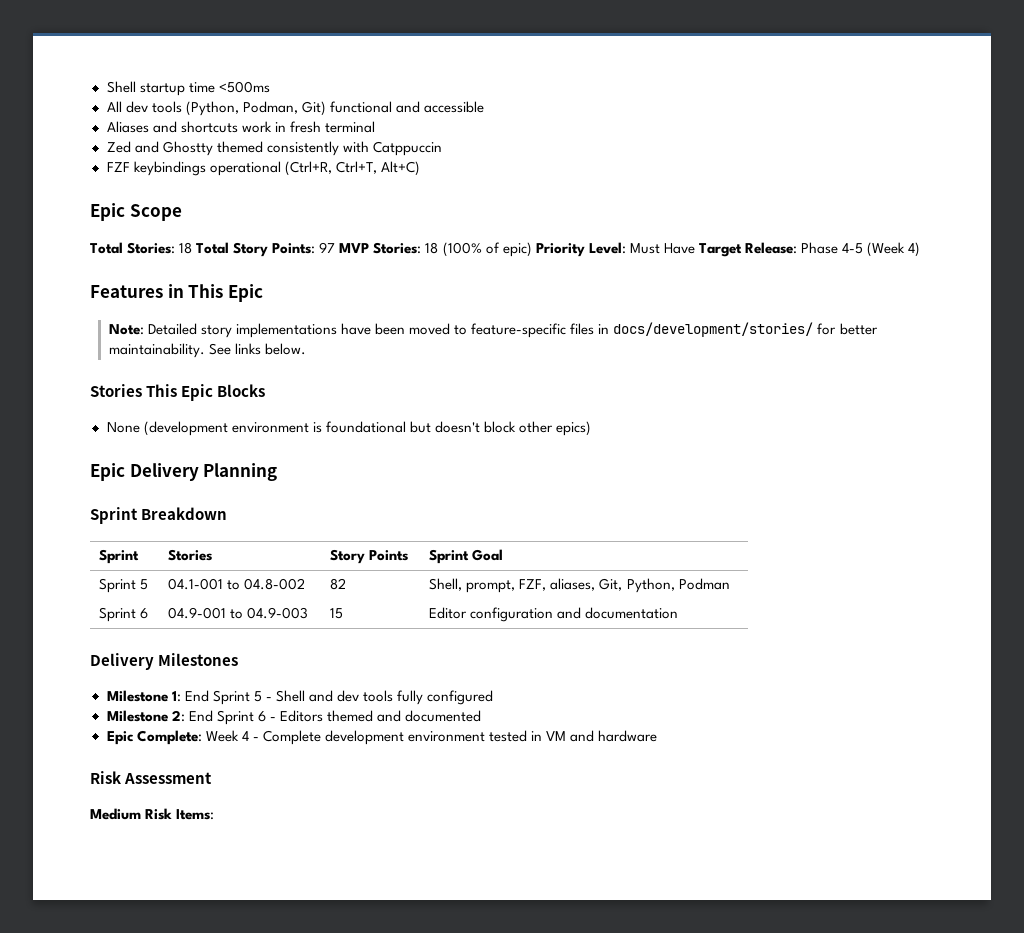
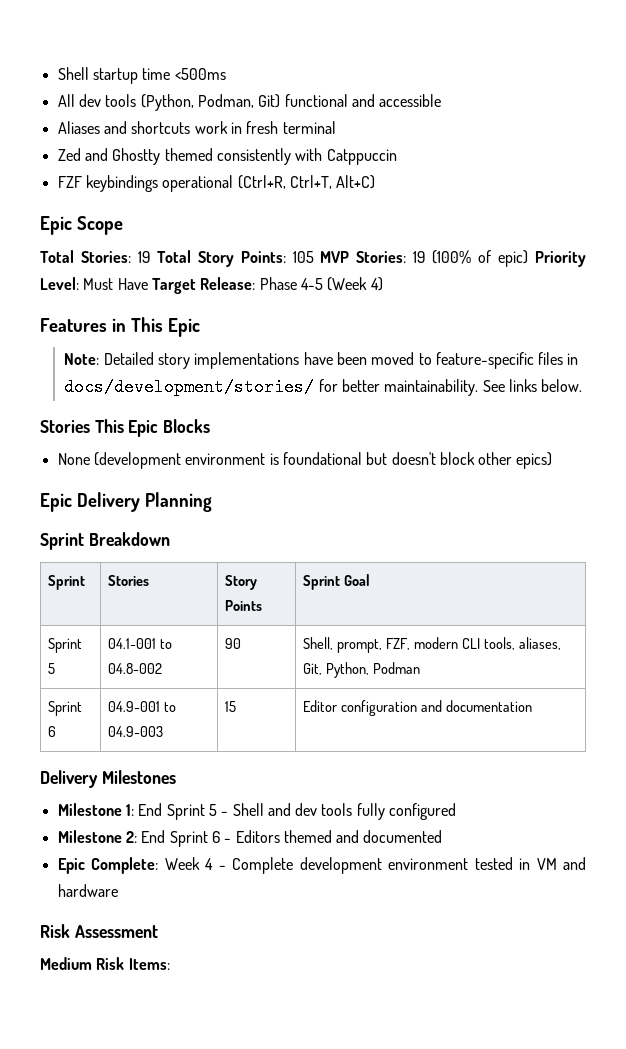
- Total Stories: 18 Total Story Points: 97 MVP Stories: 18 (100% of epic) Priority Level: Must Have Target Release: Phase 4-5 (Week 4)
+ Total Stories: 19 Total Story Points: 105 MVP Stories: 19 (100% of epic) Priority Level: Must Have Target Release: Phase 4-5 (Week 4)
- Sprint 5 | 04.1-001 to 04.8-002 | 82 | Shell, prompt, FZF, aliases, Git, Python, Podman
+ Sprint 5 | 04.1-001 to 04.8-002 | 90 | Shell, prompt, FZF, modern CLI tools, aliases, Git, Python, Podman

